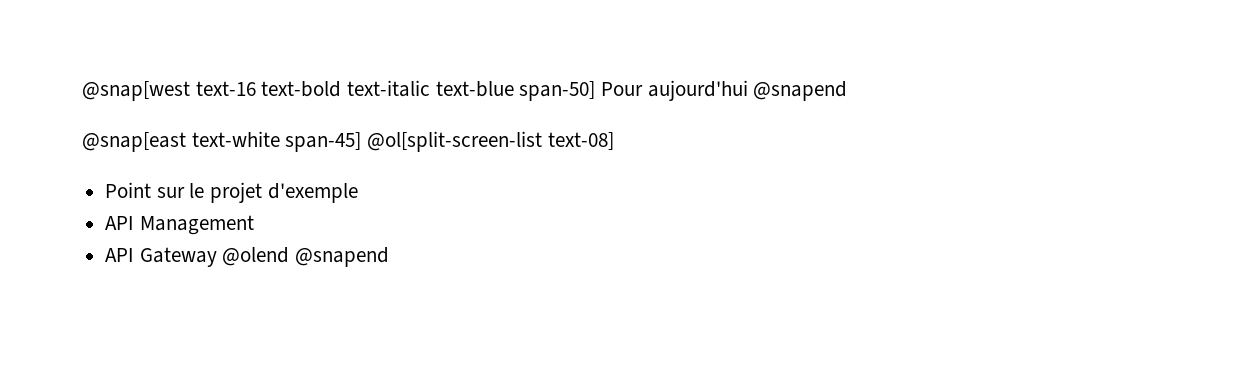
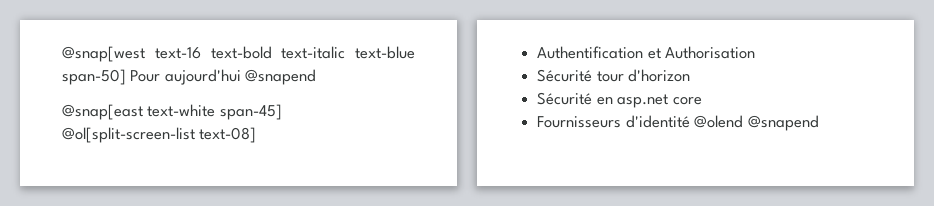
- Point sur le projet d'exemple
- API Management
- API Gateway @olend @snapend
+ Authentification et Authorisation
+ Sécurité tour d'horizon
+ Sécurité en asp.net core
+ Fournisseurs d'identité @olend @snapend

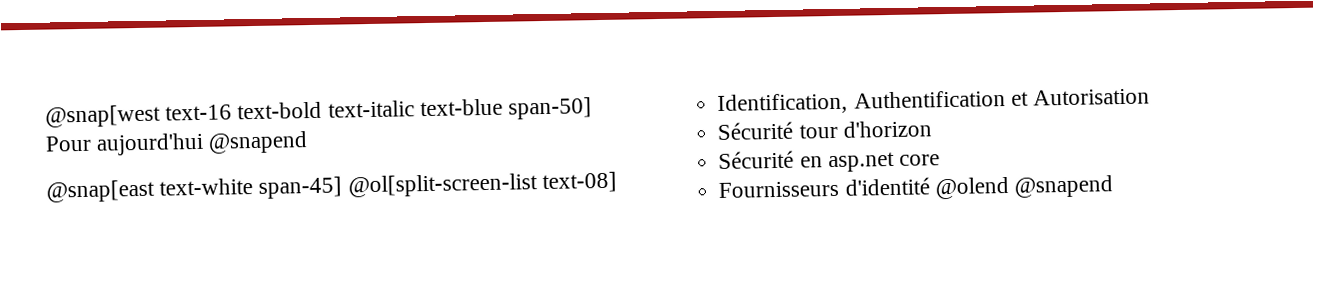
- Authentification et Authorisation
+ Identification, Authentification et Autorisation

